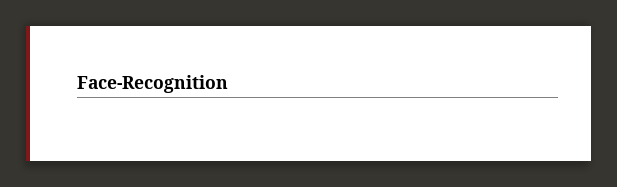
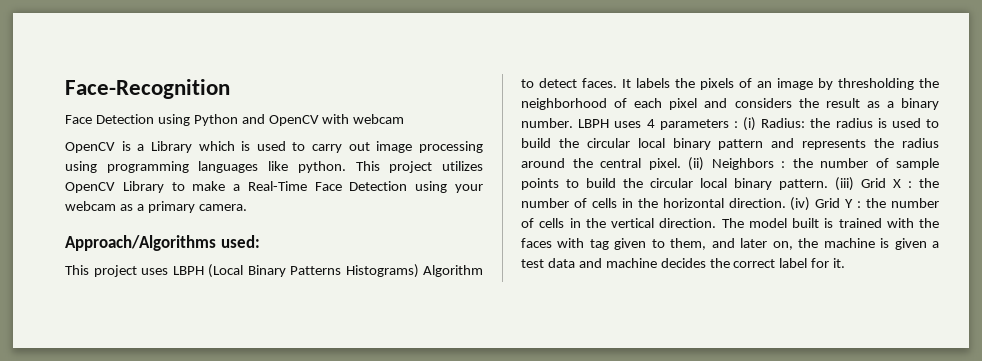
+ Face Detection using Python and OpenCV with webcam
+ OpenCV is a Library which is used to carry out image processing using programming languages like python. This project utilizes OpenCV Library to make a Real-Time Face Detection using your webcam as a primary camera.
+ Approach/Algorithms used:
+ This project uses LBPH (Local Binary Patterns Histograms) Algorithm to detect faces. It labels the pixels of an image by thresholding the neighborhood of each pixel and considers the result as a binary number. LBPH uses 4 parameters : (i) Radius: the radius is used to build the circular local binary pattern and represents the radius around the central pixel. (ii) Neighbors : the number of sample points to build the circular local binary pattern. (iii) Grid X : the number of cells in the horizontal direction. (iv) Grid Y : the number of cells in the vertical direction. The model built is trained with the faces with tag given to them, and later on, the machine is given a test data and machine decides the correct label for it.

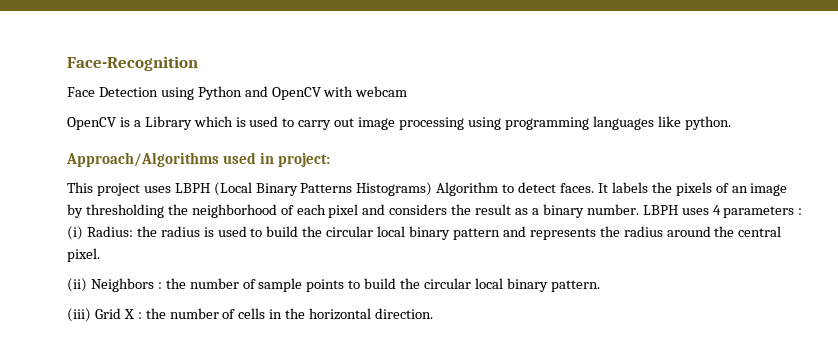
- OpenCV is a Library which is used to carry out image processing using programming languages like python. This project utilizes OpenCV Library to make a Real-Time Face Detection using your webcam as a primary camera.
- Approach/Algorithms used:
+ OpenCV is a Library which is used to carry out image processing using programming languages like python.
+ Approach/Algorithms used in project:
- LBPH uses 4 parameters : (i) Radius: the radius is used to build the circular local binary pattern and represents the radius around the central pixel. (ii) Neighbors : the number of sample points to build the circular local binary pattern. (iii) Grid X : the number of cells in the horizontal direction. (iv) Grid Y : the number of cells in the vertical direction. The model built is trained with the faces with tag given to them, and later on, the machine is given a test data and machine decides the correct label for it.
+ LBPH uses 4 parameters : (i) Radius: the radius is used to build the circular local binary pattern and represents the radius around the central pixel.
+ (ii) Neighbors : the number of sample points to build the circular local binary pattern.
+ (iii) Grid X : the number of cells in the horizontal direction.

